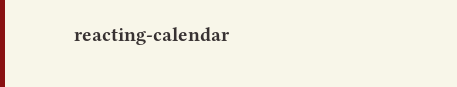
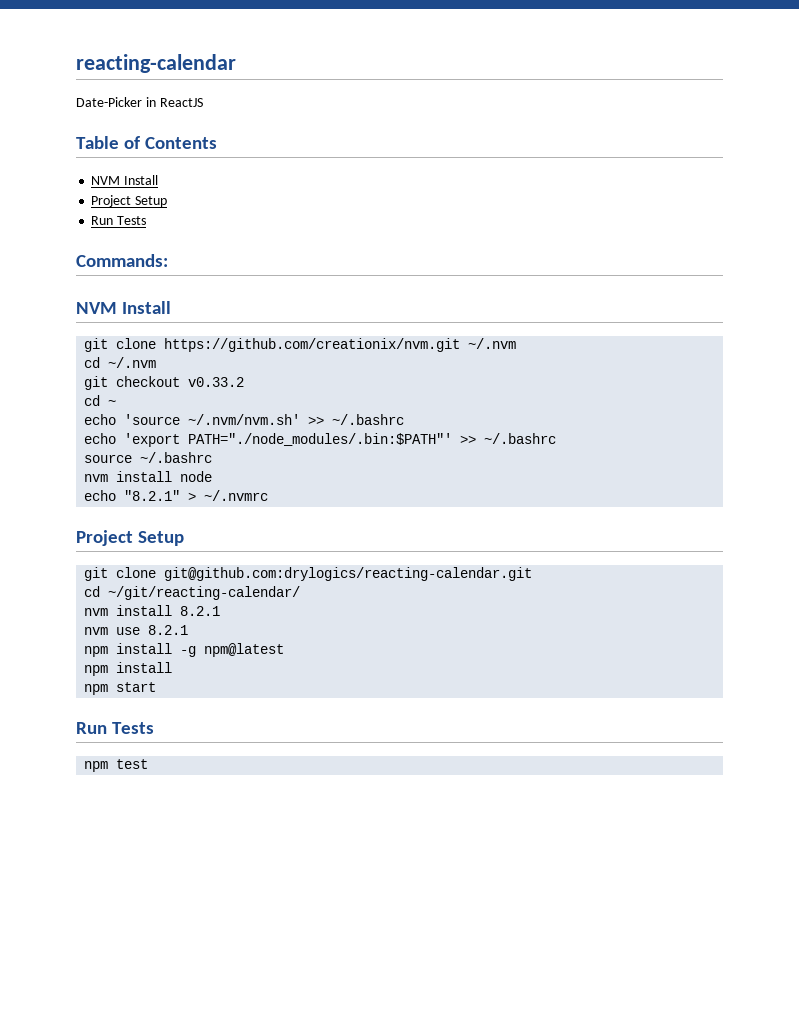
+ Date-Picker in ReactJS
+ Table of Contents
+ NVM Install
+ Project Setup
+ Run Tests
+ Commands:
+ NVM Install
+ git clone https://github.com/creationix/nvm.git ~/.nvm
+ cd ~/.nvm
+ git checkout v0.33.2
+ cd ~
+ echo 'source ~/.nvm/nvm.sh' >> ~/.bashrc
+ echo 'export PATH="./node_modules/.bin:$PATH"' >> ~/.bashrc
+ source ~/.bashrc
+ nvm install node
+ echo "8.2.1" > ~/.nvmrc
+ Project Setup
+ git clone git@github.com:drylogics/reacting-calendar.git
+ cd ~/git/reacting-calendar/
+ nvm install 8.2.1
+ nvm use 8.2.1
+ npm install -g npm@latest
+ npm install
+ npm start
+ Run Tests
+ npm test

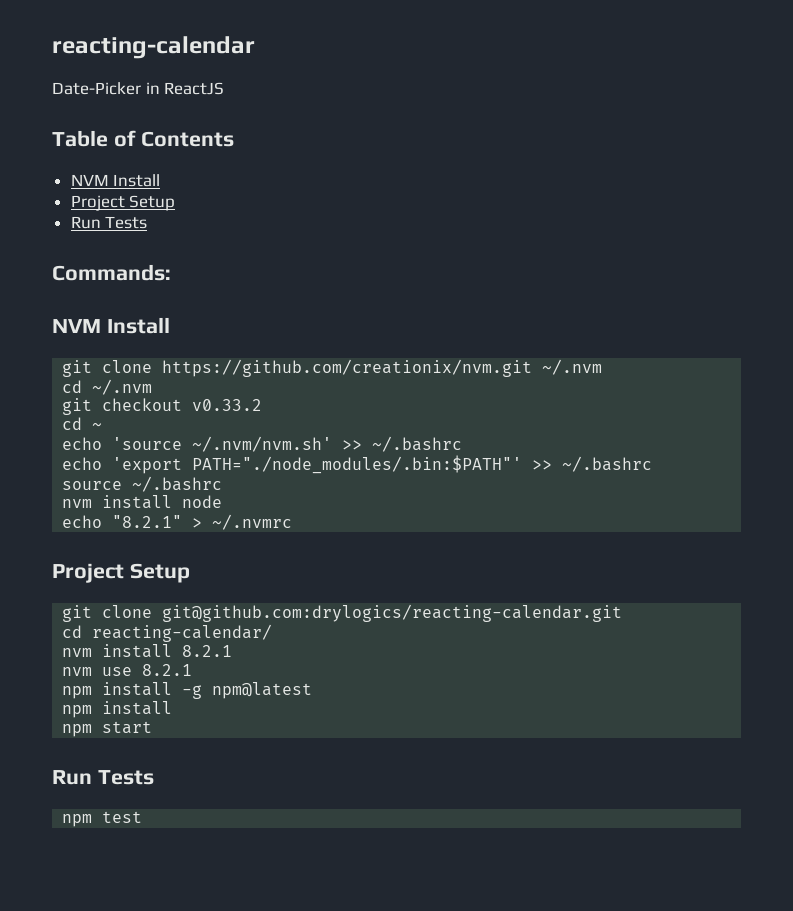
- cd ~/git/reacting-calendar/
+ cd reacting-calendar/

